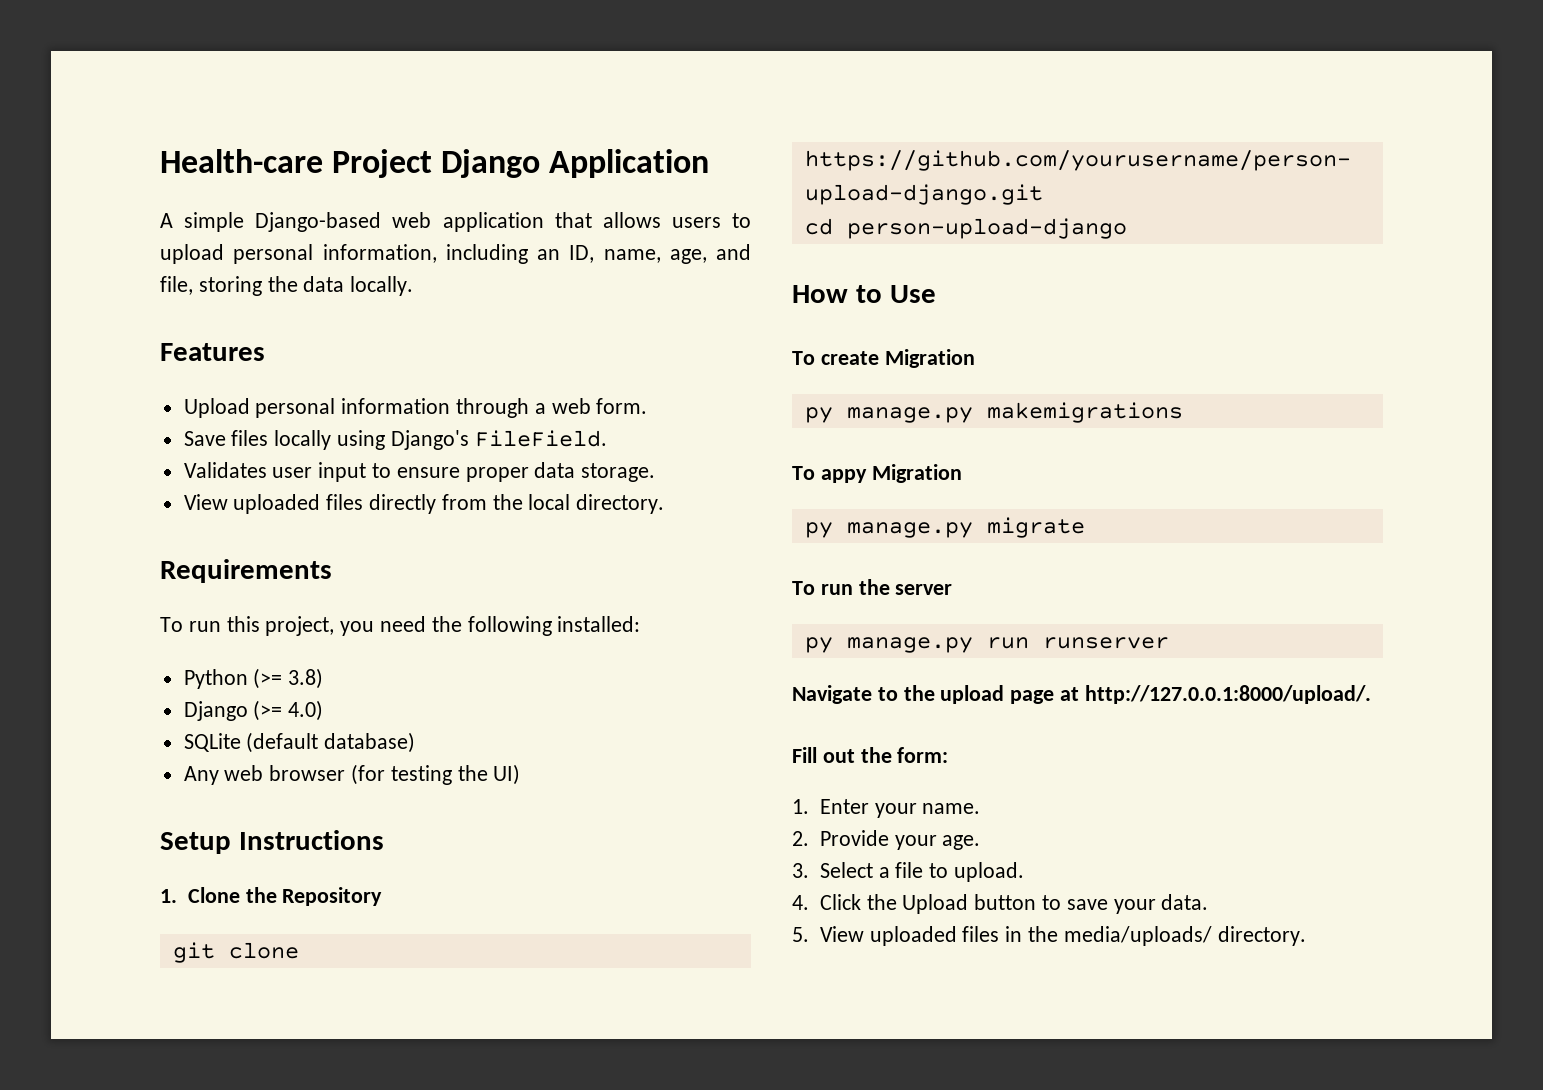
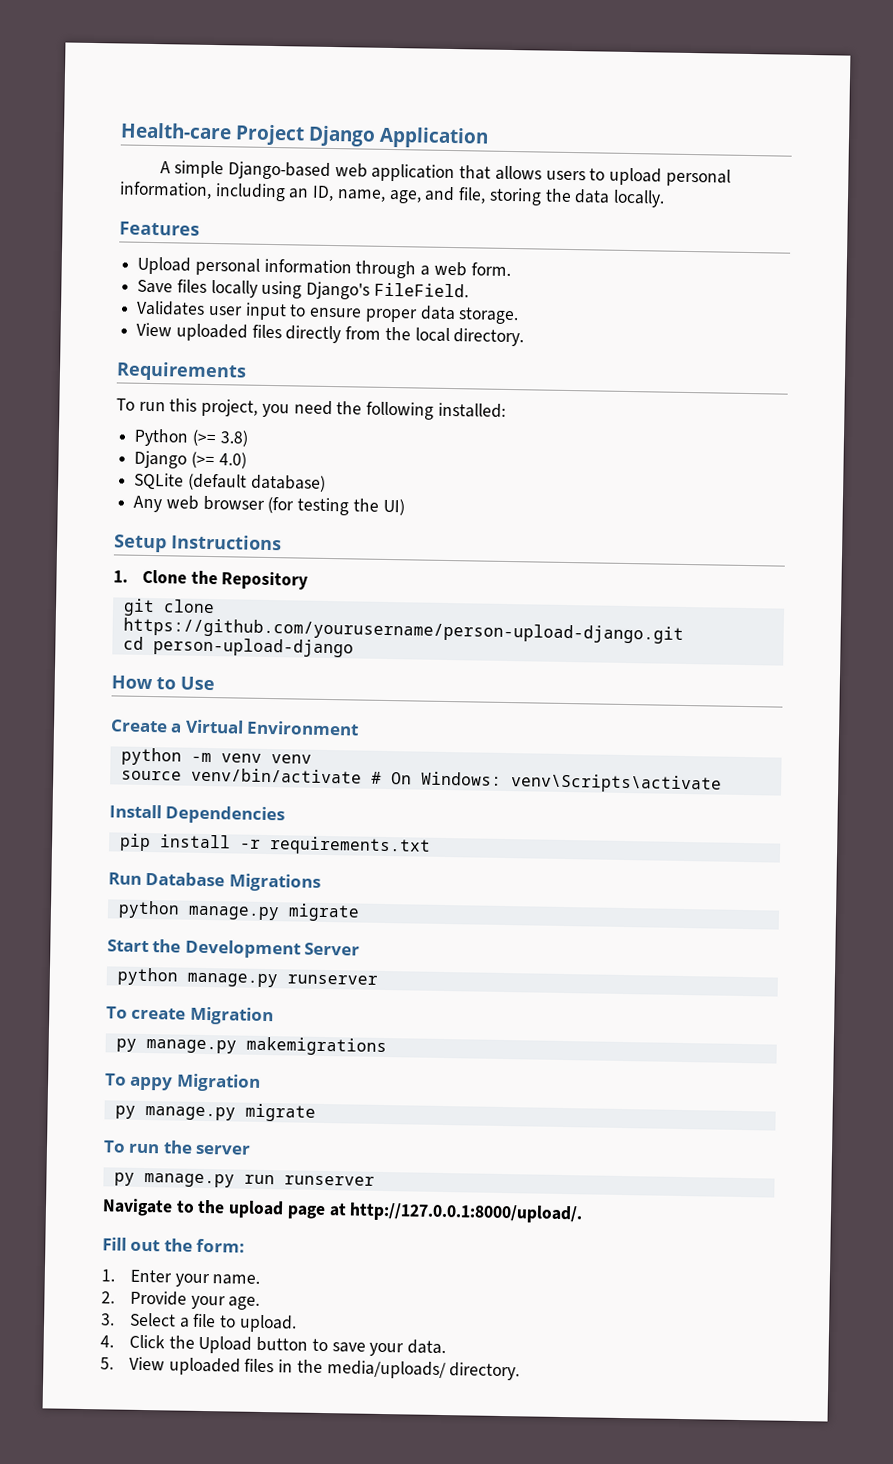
+ Create a Virtual Environment
+ python -m venv venv
+ source venv/bin/activate # On Windows: venv\Scripts\activate
+ Install Dependencies
+ pip install -r requirements.txt
+ Run Database Migrations
+ python manage.py migrate
+ Start the Development Server
+ python manage.py runserver

